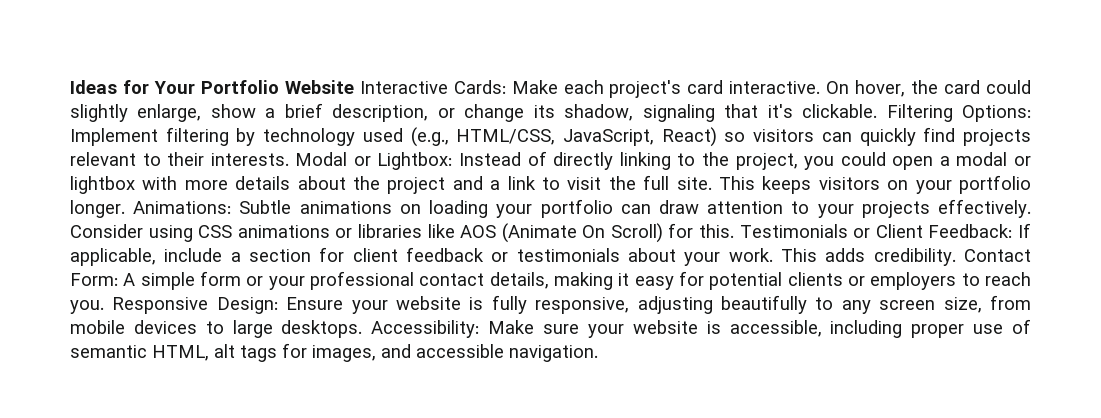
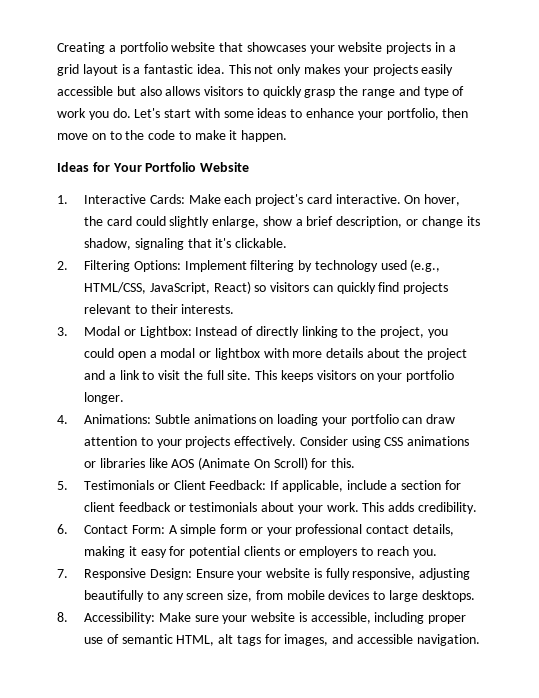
+ Creating a portfolio website that showcases your website projects in a grid layout is a fantastic idea. This not only makes your projects easily accessible but also allows visitors to quickly grasp the range and type of work you do. Let's start with some ideas to enhance your portfolio, then move on to the code to make it happen.
- Ideas for Your Portfolio Website Interactive Cards: Make each project's card interactive.
+ Ideas for Your Portfolio Website
+ 1. Interactive Cards: Make each project's card interactive.
- On hover, the card could slightly enlarge, show a brief description, or change its shadow, signaling that it's clickable. Filtering Options:
+ On hover, the card could slightly enlarge, show a brief description, or change its shadow, signaling that it's clickable.
+ 2. Filtering Options:
- Implement filtering by technology used (e.g., HTML/CSS, JavaScript, React) so visitors can quickly find projects relevant to their interests. Modal or Lightbox:
+ Implement filtering by technology used (e.g., HTML/CSS, JavaScript, React) so visitors can quickly find projects relevant to their interests.
+ 3. Modal or Lightbox:
- This keeps visitors on your portfolio longer. Animations: Subtle animations on loading your portfolio can draw attention to your projects effectively.
+ This keeps visitors on your portfolio longer.
+ 4. Animations: Subtle animations on loading your portfolio can draw attention to your projects effectively.
- Consider using CSS animations or libraries like AOS (Animate On Scroll) for this. Testimonials or Client Feedback: If applicable, include a section for client feedback or testimonials about your work.
+ Consider using CSS animations or libraries like AOS (Animate On Scroll) for this.
+ 5. Testimonials or Client Feedback: If applicable, include a section for client feedback or testimonials about your work.
- This adds credibility. Contact Form:
+ This adds credibility.
+ 6. Contact Form:
- A simple form or your professional contact details, making it easy for potential clients or employers to reach you. Responsive Design:
+ A simple form or your professional contact details, making it easy for potential clients or employers to reach you.
+ 7. Responsive Design:
- Ensure your website is fully responsive, adjusting beautifully to any screen size, from mobile devices to large desktops. Accessibility:
+ Ensure your website is fully responsive, adjusting beautifully to any screen size, from mobile devices to large desktops.
+ 8. Accessibility:

